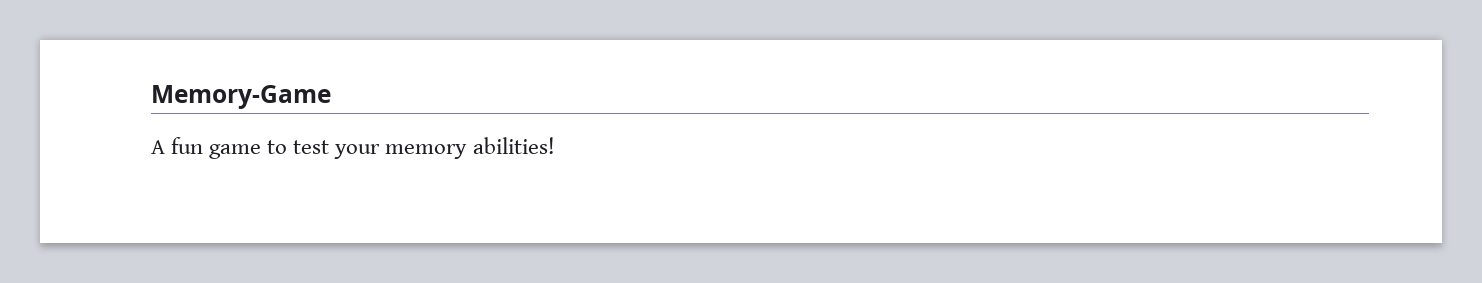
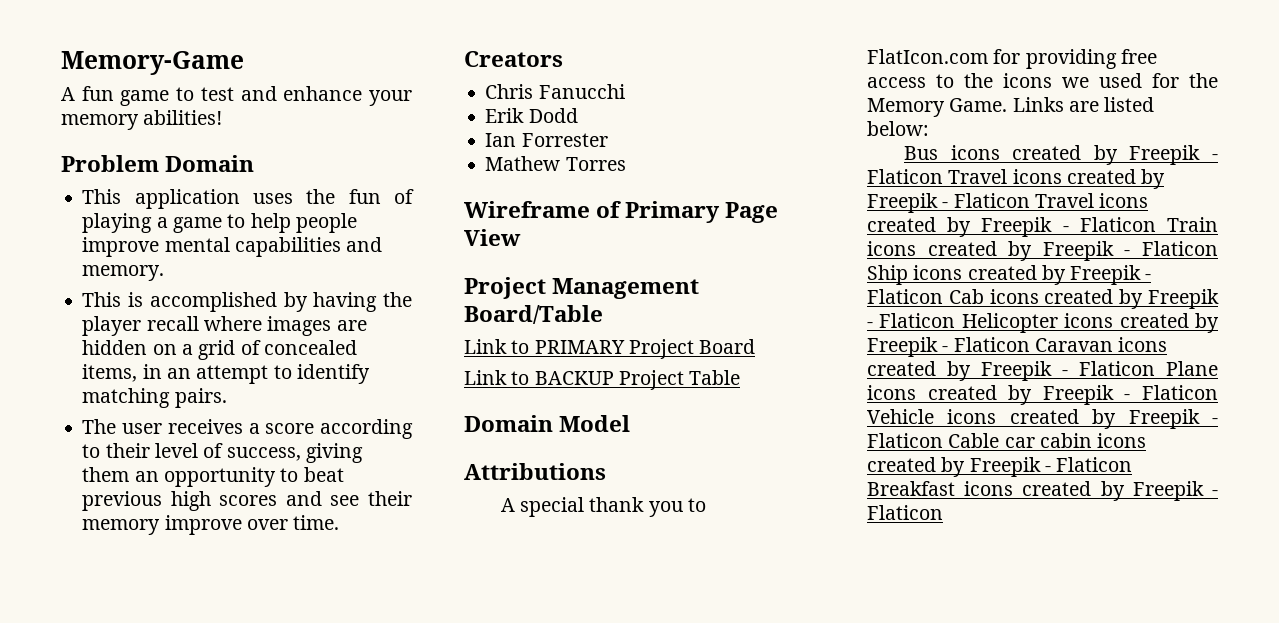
- A fun game to test your memory abilities!
+ A fun game to test and enhance your memory abilities!
+ Problem Domain
+ This application uses the fun of playing a game to help people improve mental capabilities and memory.
+ This is accomplished by having the player recall where images are hidden on a grid of concealed items, in an attempt to identify matching pairs.
+ The user receives a score according to their level of success, giving them an opportunity to beat previous high scores and see their memory improve over time.
+ Creators
+ Chris Fanucchi
+ Erik Dodd
+ Ian Forrester
+ Mathew Torres
+ Wireframe of Primary Page View
+ Project Management Board/Table
+ Link to PRIMARY Project Board
+ Link to BACKUP Project Table
+ Domain Model
+ Attributions
+ A special thank you to FlatIcon.com for providing free access to the icons we used for the Memory Game. Links are listed below:
+ Bus icons created by Freepik - Flaticon Travel icons created by Freepik - Flaticon Travel icons created by Freepik - Flaticon Train icons created by Freepik - Flaticon Ship icons created by Freepik - Flaticon Cab icons created by Freepik - Flaticon Helicopter icons created by Freepik - Flaticon Caravan icons created by Freepik - Flaticon Plane icons created by Freepik - Flaticon Vehicle icons created by Freepik - Flaticon Cable car cabin icons created by Freepik - Flaticon Breakfast icons created by Freepik - Flaticon

